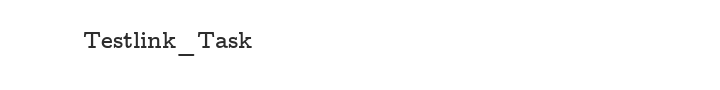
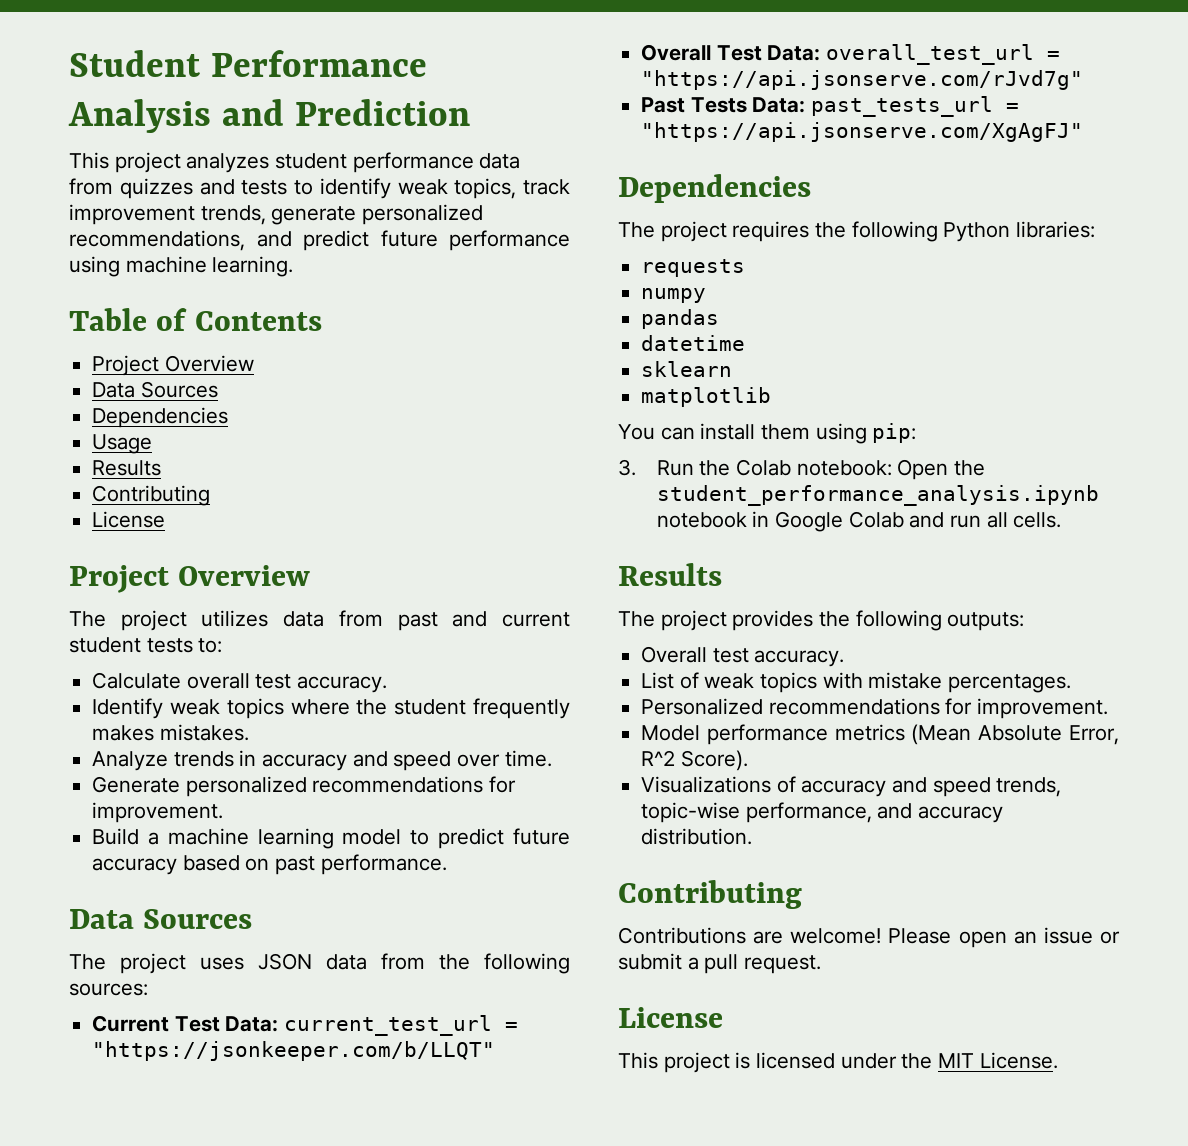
- Testlink_Task
+ Student Performance Analysis and Prediction
+ This project analyzes student performance data from quizzes and tests to identify weak topics, track improvement trends, generate personalized recommendations, and predict future performance using machine learning.
+ Table of Contents
+ Project Overview
+ Data Sources
+ Dependencies
+ Usage
+ Results
+ Contributing
+ License
+ Project Overview
+ The project utilizes data from past and current student tests to:
+ Calculate overall test accuracy.
+ Identify weak topics where the student frequently makes mistakes.
+ Analyze trends in accuracy and speed over time.
+ Generate personalized recommendations for improvement.
+ Build a machine learning model to predict future accuracy based on past performance.
+ Data Sources
+ The project uses JSON data from the following sources:
+ Current Test Data: current_test_url = "https://jsonkeeper.com/b/LLQT"
+ Overall Test Data: overall_test_url = "https://api.jsonserve.com/rJvd7g"
+ Past Tests Data: past_tests_url = "https://api.jsonserve.com/XgAgFJ"
+ Dependencies
+ The project requires the following Python libraries:
+ requests
+ numpy
+ pandas
+ datetime
+ sklearn
+ matplotlib
+ You can install them using pip:
+ 3. Run the Colab notebook: Open the student_performance_analysis.ipynb notebook in Google Colab and run all cells.
+ Results
+ The project provides the following outputs:
+ Overall test accuracy.
+ List of weak topics with mistake percentages.
+ Personalized recommendations for improvement.
+ Model performance metrics (Mean Absolute Error, R^2 Score).
+ Visualizations of accuracy and speed trends, topic-wise performance, and accuracy distribution.
+ Contributing
+ Contributions are welcome! Please open an issue or submit a pull request.
+ License
+ This project is licensed under the MIT License.

